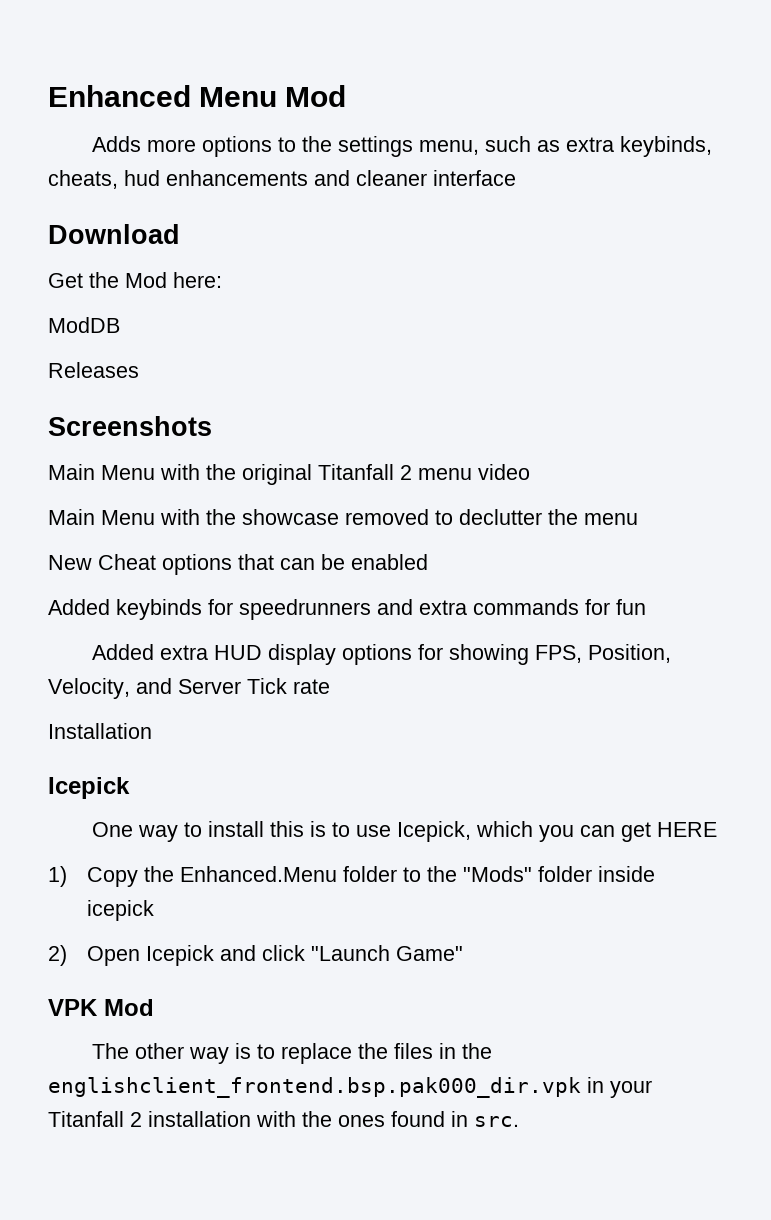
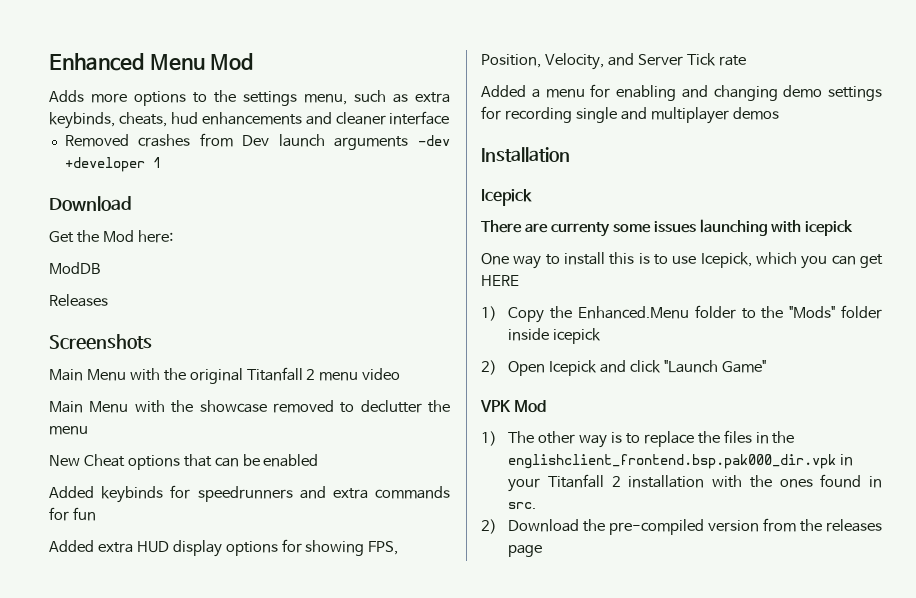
+ Removed crashes from Dev launch arguments -dev +developer 1
+ Added a menu for enabling and changing demo settings for recording single and multiplayer demos
  Installation
  Icepick
+ There are currenty some issues launching with icepick
- The other way is to replace the files in the englishclient_frontend.bsp.pak000_dir.vpk in your Titanfall 2 installation with the ones found in src.
+ 1) The other way is to replace the files in the englishclient_frontend.bsp.pak000_dir.vpk in your Titanfall 2 installation with the ones found in src.
+ 2) Download the pre-compiled version from the releases page

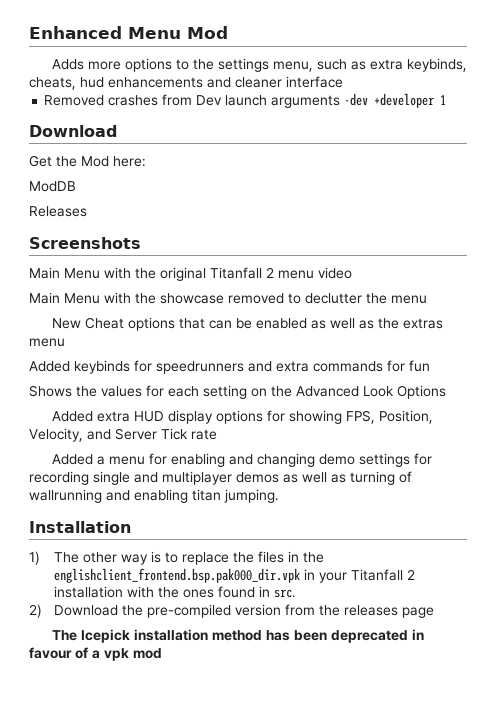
- New Cheat options that can be enabled
+ New Cheat options that can be enabled as well as the extras menu
+ Shows the values for each setting on the Advanced Look Options
- Added a menu for enabling and changing demo settings for recording single and multiplayer demos
+ Added a menu for enabling and changing demo settings for recording single and multiplayer demos as well as turning of wallrunning and enabling titan jumping.
  Installation
- Icepick
- There are currenty some issues launching with icepick
- One way to install this is to use Icepick, which you can get HERE
- 1) Copy the Enhanced.Menu folder to the "Mods" folder inside icepick
- 2) Open Icepick and click "Launch Game"
- VPK Mod
+ The Icepick installation method has been deprecated in favour of a vpk mod

